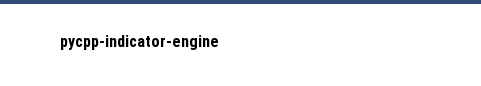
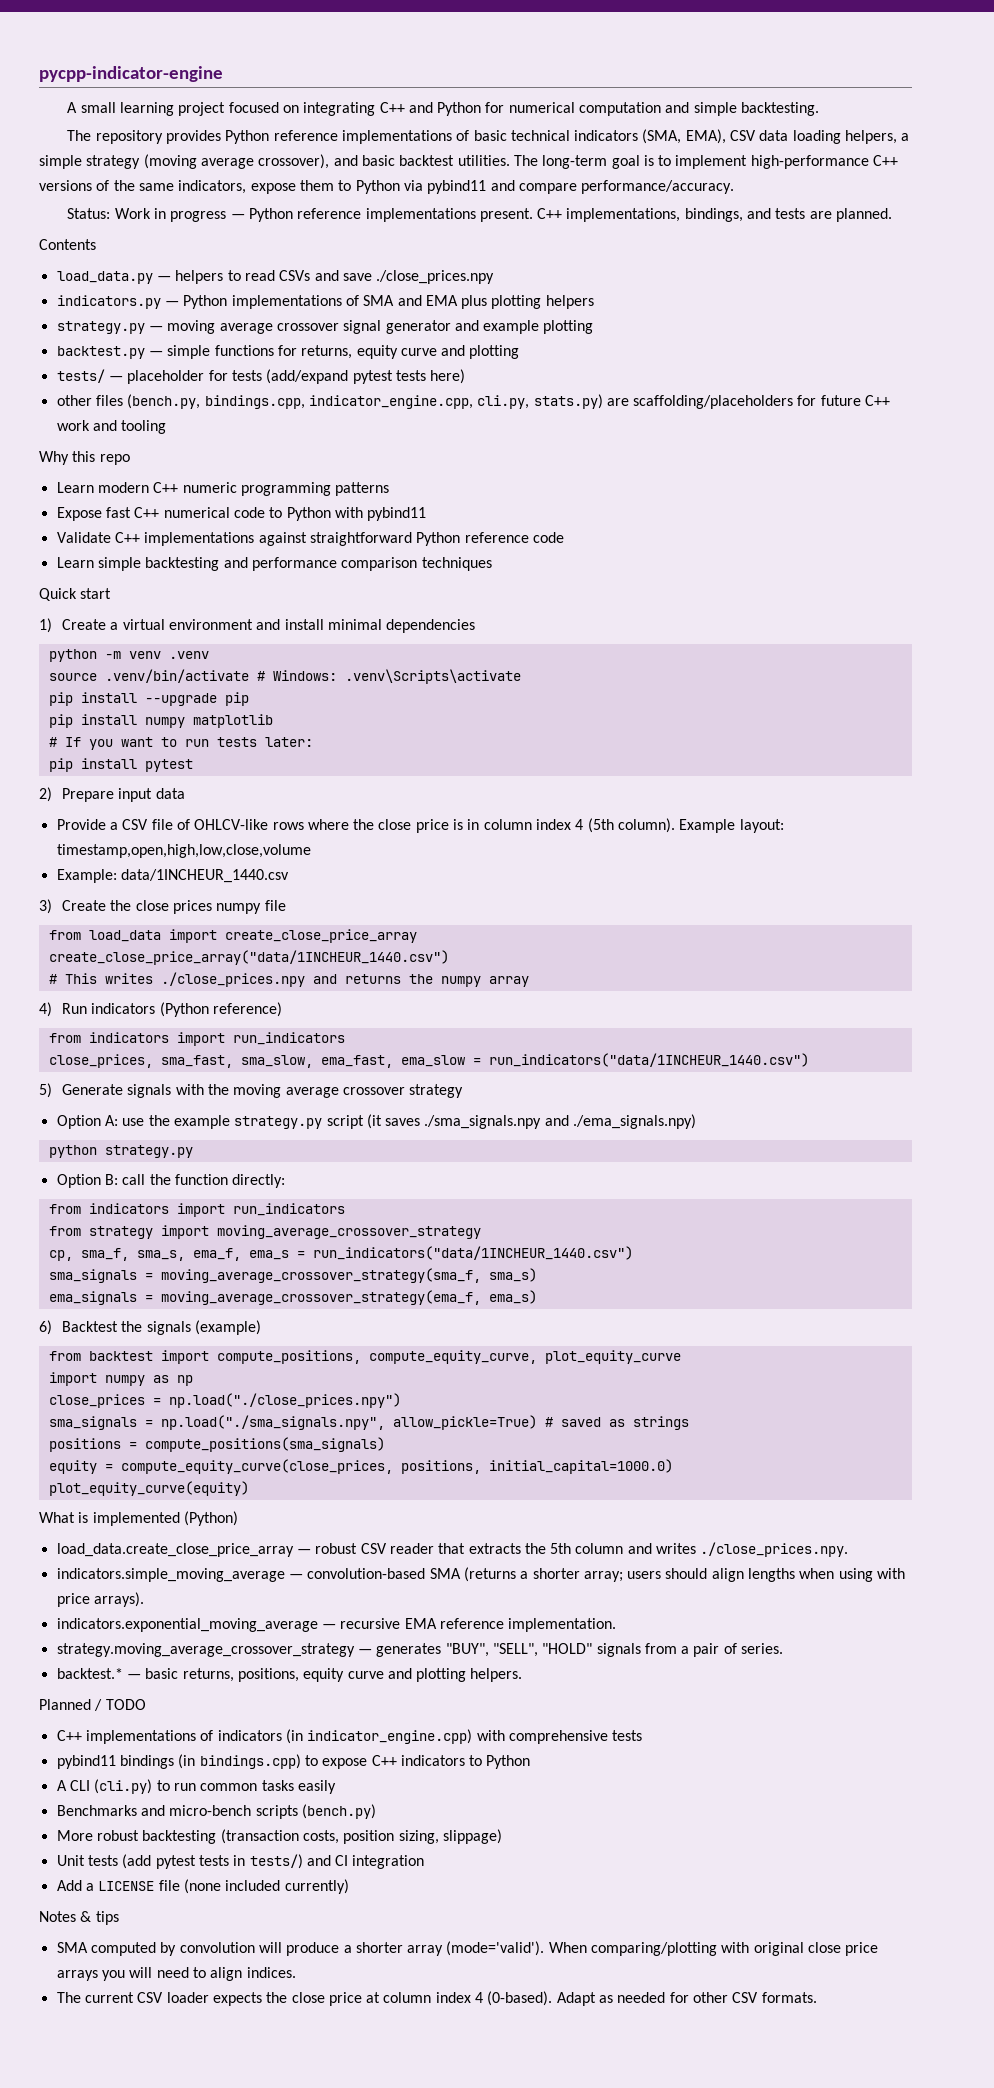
+ A small learning project focused on integrating C++ and Python for numerical computation and simple backtesting.
+ The repository provides Python reference implementations of basic technical indicators (SMA, EMA), CSV data loading helpers, a simple strategy (moving average crossover), and basic backtest utilities. The long-term goal is to implement high-performance C++ versions of the same indicators, expose them to Python via pybind11 and compare performance/accuracy.
+ Status: Work in progress — Python reference implementations present. C++ implementations, bindings, and tests are planned.
+ Contents
+ load_data.py — helpers to read CSVs and save ./close_prices.npy
+ indicators.py — Python implementations of SMA and EMA plus plotting helpers
+ strategy.py — moving average crossover signal generator and example plotting
+ backtest.py — simple functions for returns, equity curve and plotting
+ tests/ — placeholder for tests (add/expand pytest tests here)
+ other files (bench.py, bindings.cpp, indicator_engine.cpp, cli.py, stats.py) are scaffolding/placeholders for future C++ work and tooling
+ Why this repo
+ Learn modern C++ numeric programming patterns
+ Expose fast C++ numerical code to Python with pybind11
+ Validate C++ implementations against straightforward Python reference code
+ Learn simple backtesting and performance comparison techniques
+ Quick start
+ 1) Create a virtual environment and install minimal dependencies
+ python -m venv .venv
+ source .venv/bin/activate # Windows: .venv\Scripts\activate
+ pip install --upgrade pip
+ pip install numpy matplotlib
+ # If you want to run tests later:
+ pip install pytest
+ 2) Prepare input data
+ Provide a CSV file of OHLCV-like rows where the close price is in column index 4 (5th column). Example layout: timestamp,open,high,low,close,volume
+ Example: data/1INCHEUR_1440.csv
+ 3) Create the close prices numpy file
+ from load_data import create_close_price_array
+ create_close_price_array("data/1INCHEUR_1440.csv")
+ # This writes ./close_prices.npy and returns the numpy array
+ 4) Run indicators (Python reference)
+ from indicators import run_indicators
+ close_prices, sma_fast, sma_slow, ema_fast, ema_slow = run_indicators("data/1INCHEUR_1440.csv")
+ 5) Generate signals with the moving average crossover strategy
+ Option A: use the example strategy.py script (it saves ./sma_signals.npy and ./ema_signals.npy)
+ python strategy.py
+ Option B: call the function directly:
+ from indicators import run_indicators
+ from strategy import moving_average_crossover_strategy
+ cp, sma_f, sma_s, ema_f, ema_s = run_indicators("data/1INCHEUR_1440.csv")
+ sma_signals = moving_average_crossover_strategy(sma_f, sma_s)
+ ema_signals = moving_average_crossover_strategy(ema_f, ema_s)
+ 6) Backtest the signals (example)
+ from backtest import compute_positions, compute_equity_curve, plot_equity_curve
+ import numpy as np
+ close_prices = np.load("./close_prices.npy")
+ sma_signals = np.load("./sma_signals.npy", allow_pickle=True) # saved as strings
+ positions = compute_positions(sma_signals)
+ equity = compute_equity_curve(close_prices, positions, initial_capital=1000.0)
+ plot_equity_curve(equity)
+ What is implemented (Python)
+ load_data.create_close_price_array — robust CSV reader that extracts the 5th column and writes ./close_prices.npy.
+ indicators.simple_moving_average — convolution-based SMA (returns a shorter array; users should align lengths when using with price arrays).
+ indicators.exponential_moving_average — recursive EMA reference implementation.
+ strategy.moving_average_crossover_strategy — generates "BUY", "SELL", "HOLD" signals from a pair of series.
+ backtest.* — basic returns, positions, equity curve and plotting helpers.
+ Planned / TODO
+ C++ implementations of indicators (in indicator_engine.cpp) with comprehensive tests
+ pybind11 bindings (in bindings.cpp) to expose C++ indicators to Python
+ A CLI (cli.py) to run common tasks easily
+ Benchmarks and micro-bench scripts (bench.py)
+ More robust backtesting (transaction costs, position sizing, slippage)
+ Unit tests (add pytest tests in tests/) and CI integration
+ Add a LICENSE file (none included currently)
+ Notes & tips
+ SMA computed by convolution will produce a shorter array (mode='valid'). When comparing/plotting with original close price arrays you will need to align indices.
+ The current CSV loader expects the close price at column index 4 (0-based). Adapt as needed for other CSV formats.

